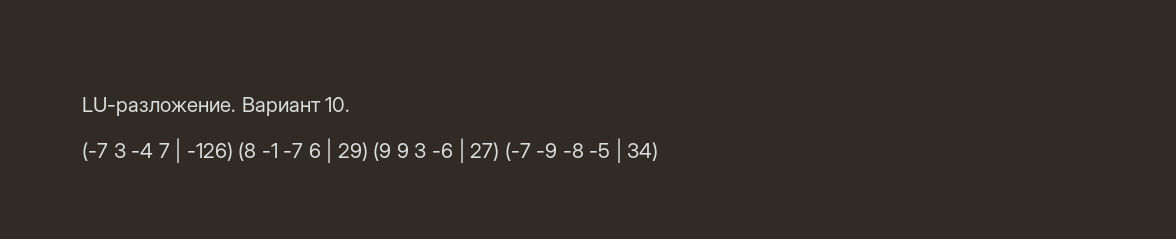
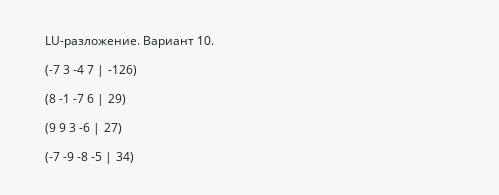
- (-7 3 -4 7 | -126) (8 -1 -7 6 | 29) (9 9 3 -6 | 27) (-7 -9 -8 -5 | 34)
+ (-7 3 -4 7 | -126)
+ (8 -1 -7 6 | 29)
+ (9 9 3 -6 | 27)
+ (-7 -9 -8 -5 | 34)

